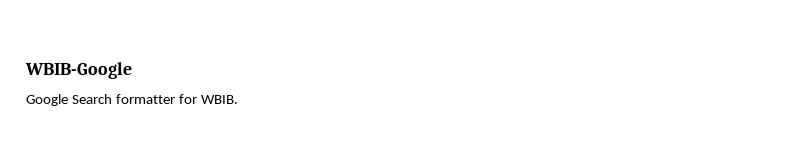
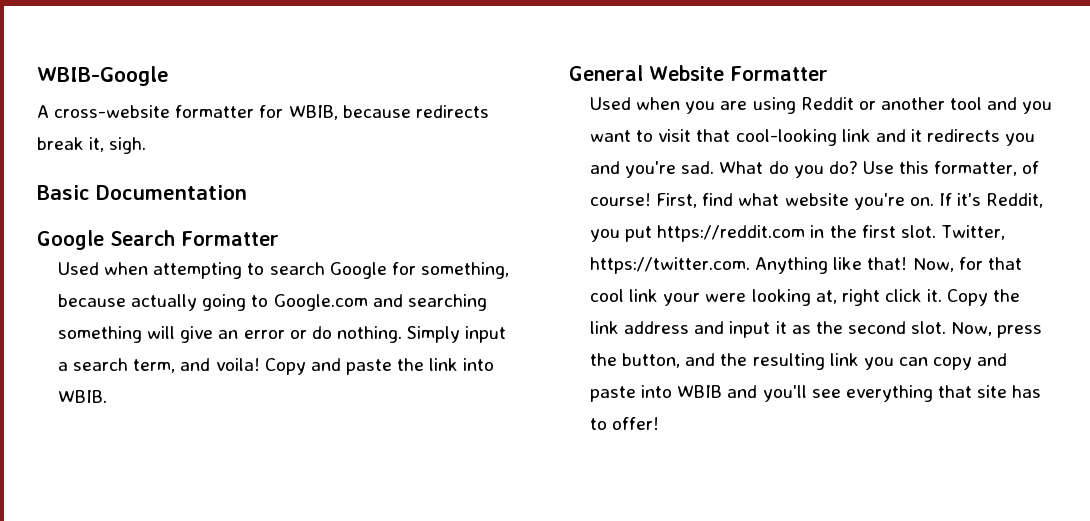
- Google Search formatter for WBIB.
+ A cross-website formatter for WBIB, because redirects break it, sigh.
+ Basic Documentation
+ Google Search Formatter
+ Used when attempting to search Google for something, because actually going to Google.com and searching something will give an error or do nothing. Simply input a search term, and voila! Copy and paste the link into WBIB.
+ General Website Formatter
+ Used when you are using Reddit or another tool and you want to visit that cool-looking link and it redirects you and you're sad. What do you do? Use this formatter, of course! First, find what website you're on. If it's Reddit, you put https://reddit.com in the first slot. Twitter, https://twitter.com. Anything like that! Now, for that cool link your were looking at, right click it. Copy the link address and input it as the second slot. Now, press the button, and the resulting link you can copy and paste into WBIB and you'll see everything that site has to offer!

